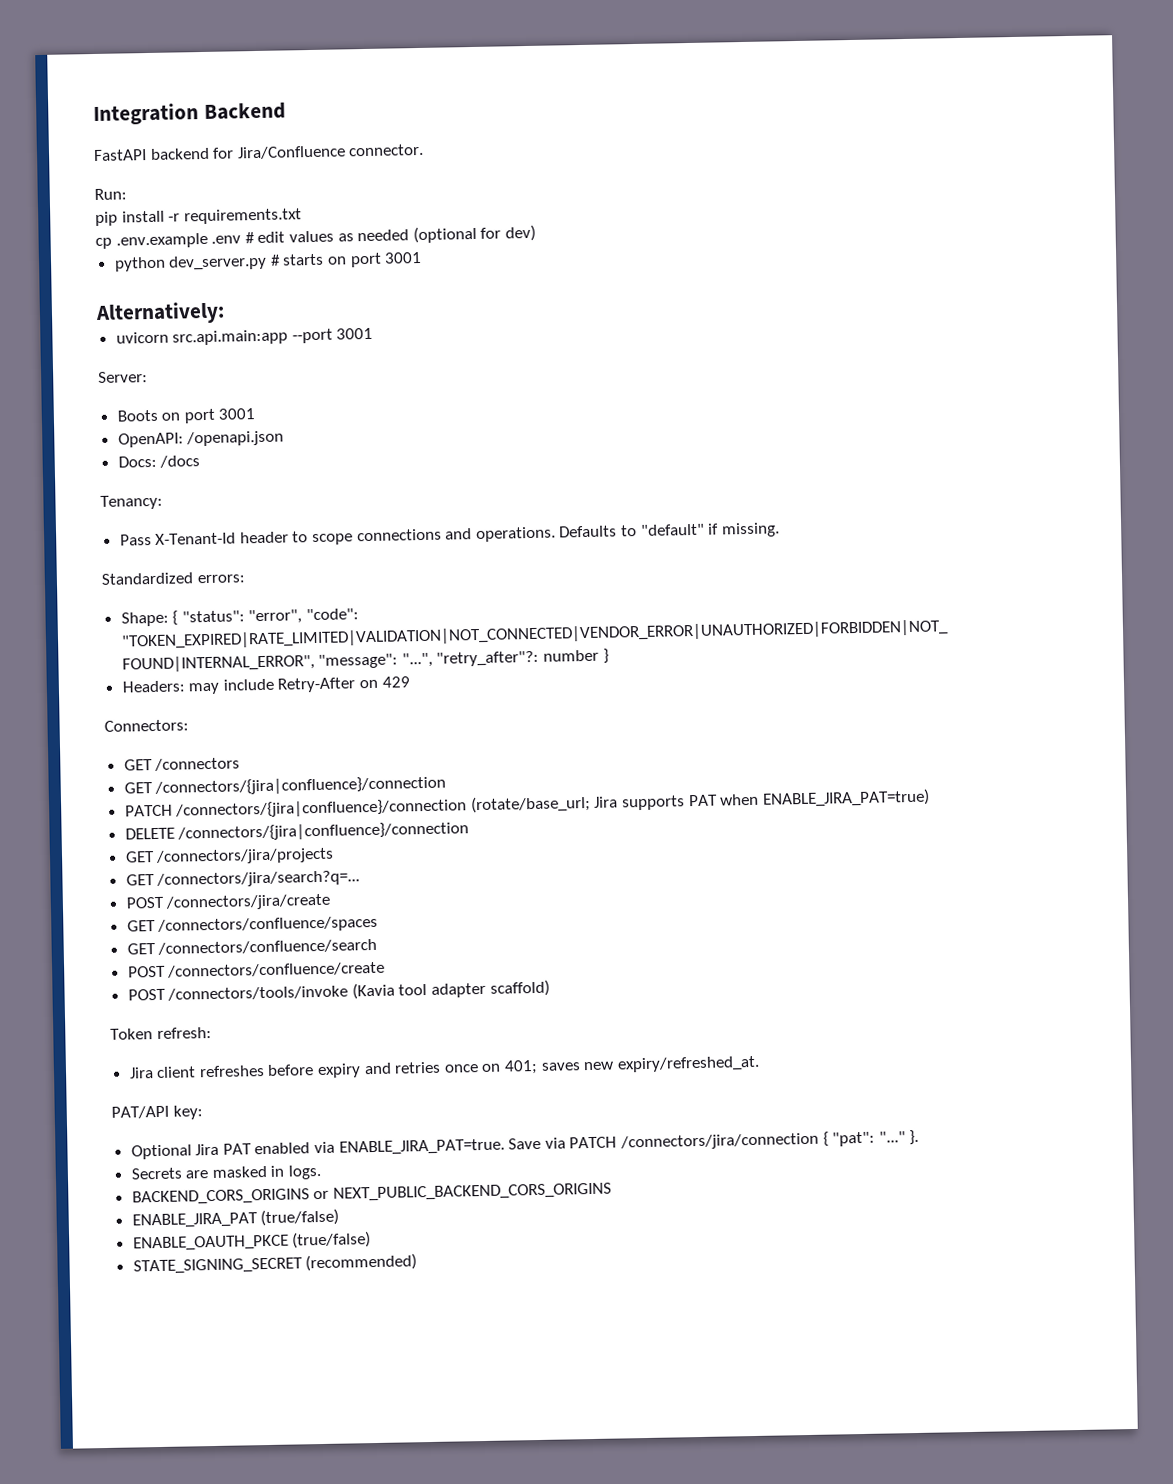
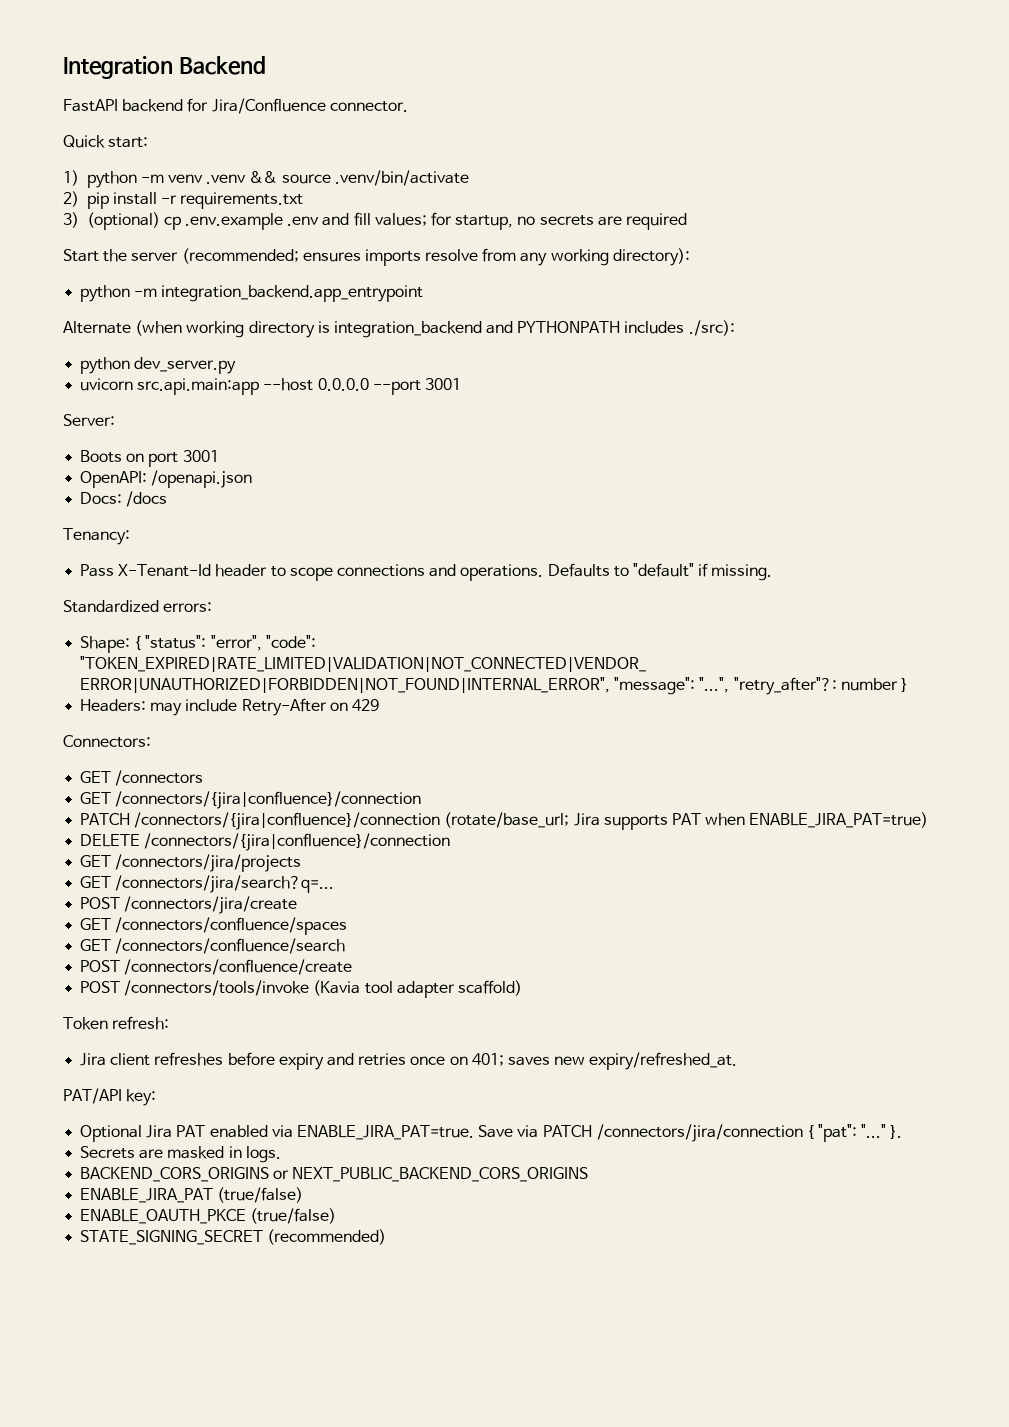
- Run:
- pip install -r requirements.txt
+ Quick start:
+ 1) python -m venv .venv && source .venv/bin/activate
+ 2) pip install -r requirements.txt
- cp .env.example .env # edit values as needed (optional for dev)
- python dev_server.py # starts on port 3001
- Alternatively:
+ 3) (optional) cp .env.example .env and fill values; for startup, no secrets are required
+ Start the server (recommended; ensures imports resolve from any working directory):
+ python -m integration_backend.app_entrypoint
+ Alternate (when working directory is integration_backend and PYTHONPATH includes ./src):
+ python dev_server.py
- uvicorn src.api.main:app --port 3001
+ uvicorn src.api.main:app --host 0.0.0.0 --port 3001

